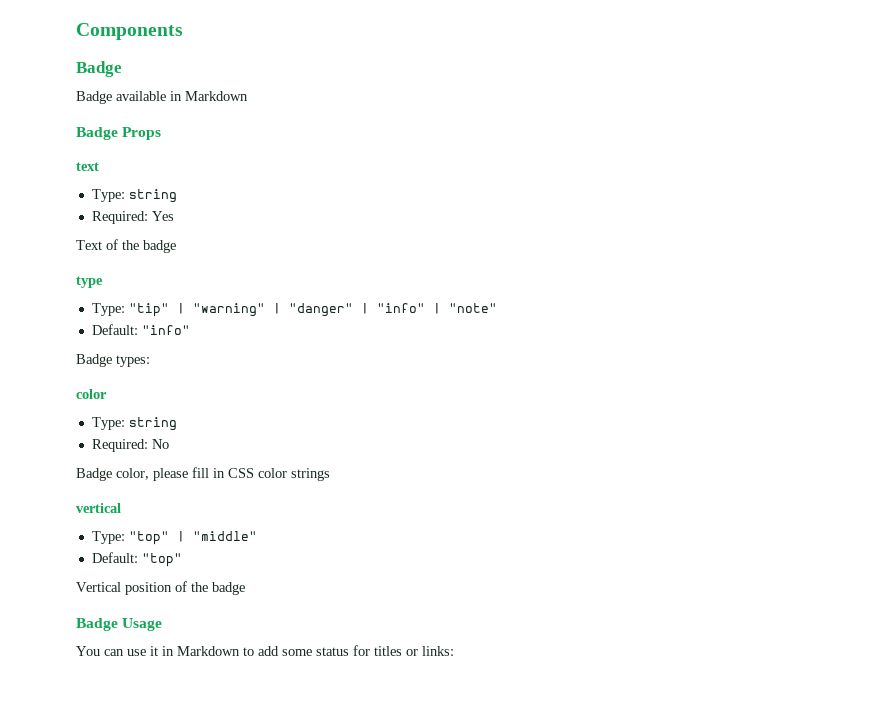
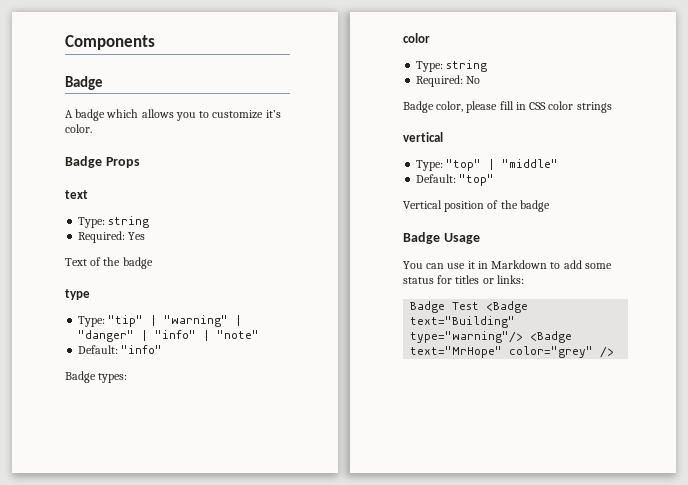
- Badge available in Markdown
+ A badge which allows you to customize it’s color.
+ Badge Test <Badge text="Building" type="warning"/> <Badge text="MrHope" color="grey" />

